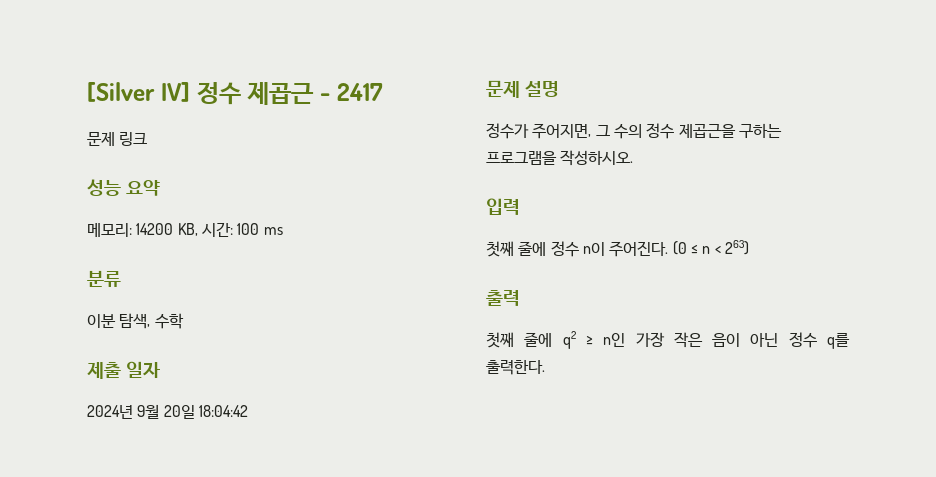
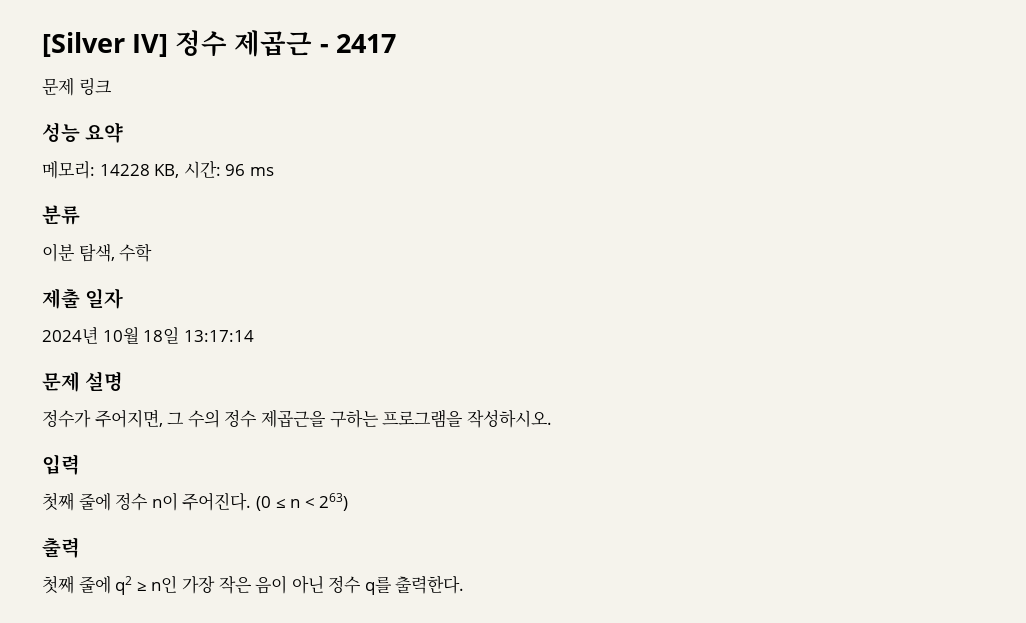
- 메모리: 14200 KB, 시간: 100 ms
+ 메모리: 14228 KB, 시간: 96 ms
- 2024년 9월 20일 18:04:42
+ 2024년 10월 18일 13:17:14

